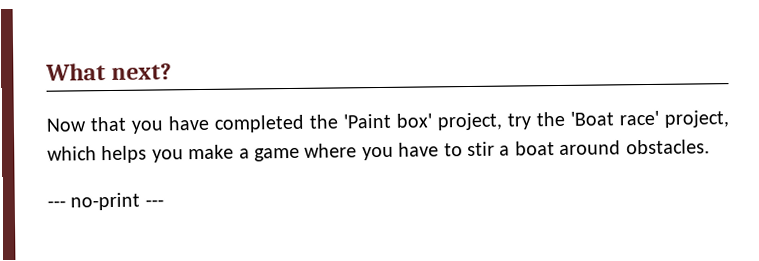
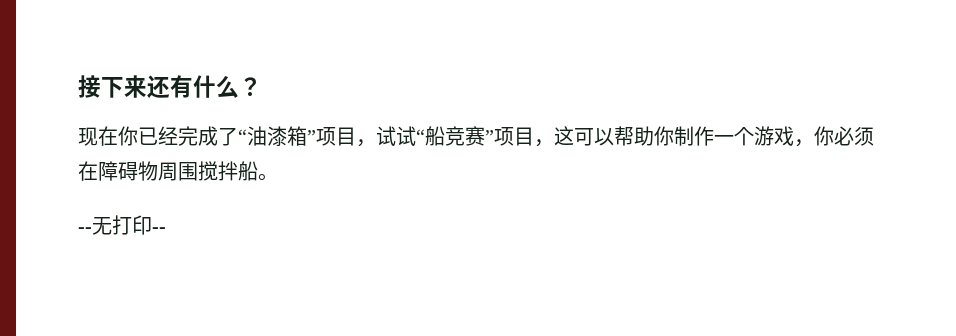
- What next?
- Now that you have completed the 'Paint box' project, try the 'Boat race' project, which helps you make a game where you have to stir a boat around obstacles.
- --- no-print ---
+ 接下来还有什么？
+ 现在你已经完成了“油漆箱”项目，试试“船竞赛”项目，这可以帮助你制作一个游戏，你必须在障碍物周围搅拌船。
+ --无打印--

